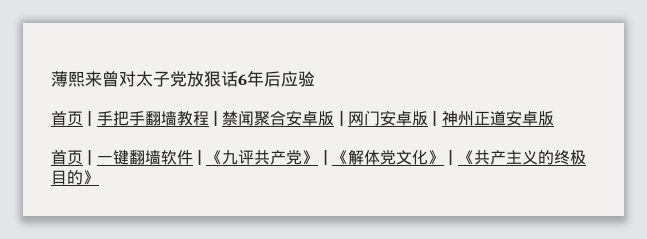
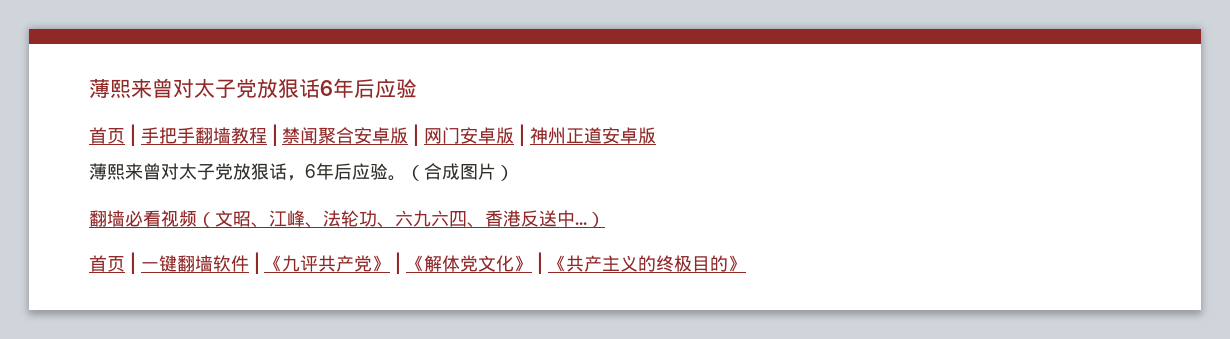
+ 薄熙来曾对太子党放狠话，6年后应验。（合成图片）
+ 翻墙必看视频（文昭、江峰、法轮功、六九六四、香港反送中...）

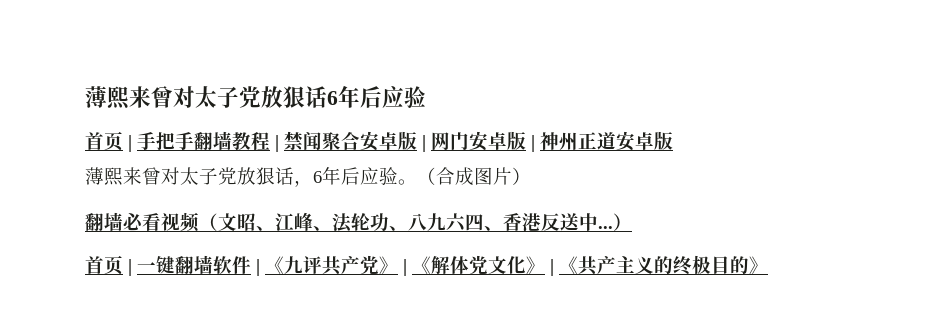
- 翻墙必看视频（文昭、江峰、法轮功、六九六四、香港反送中...）
+ 翻墙必看视频（文昭、江峰、法轮功、八九六四、香港反送中...）

